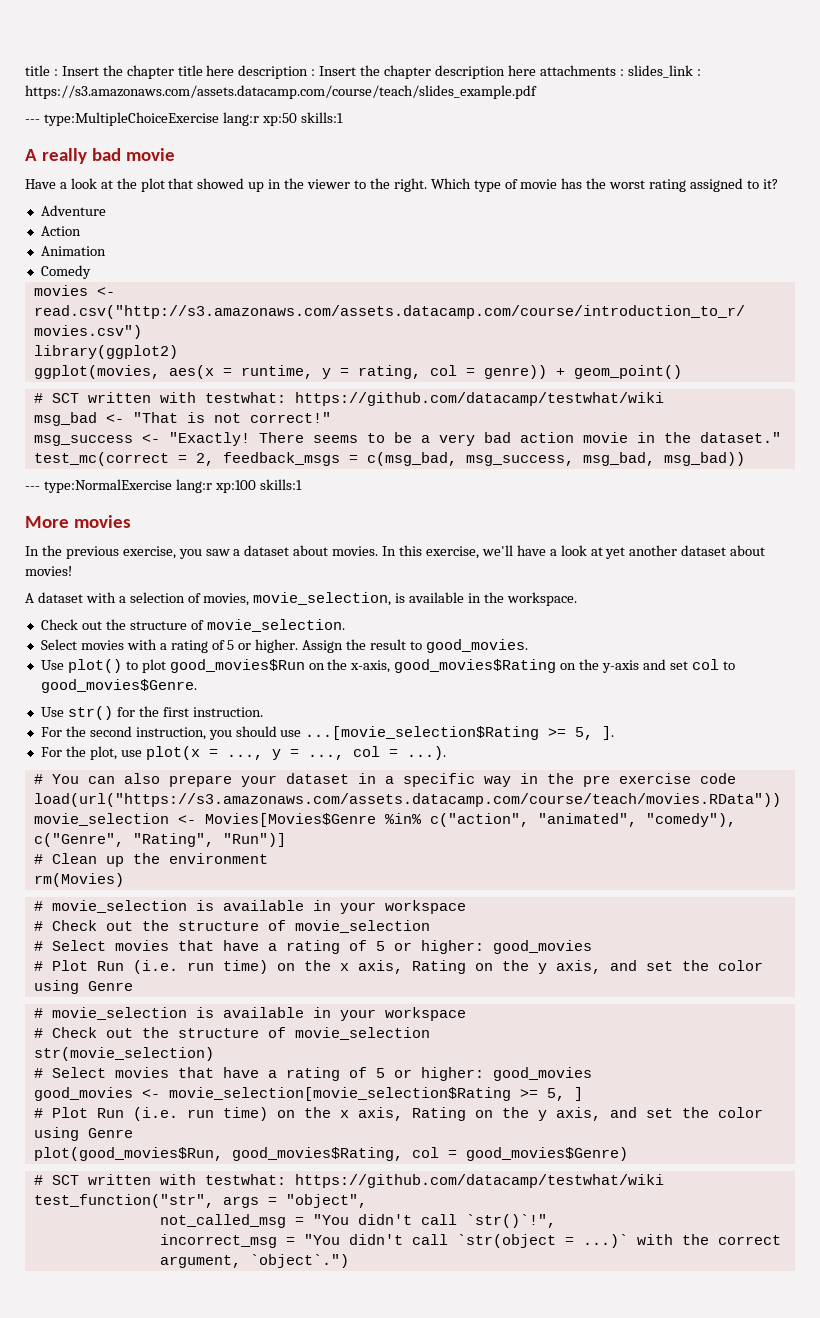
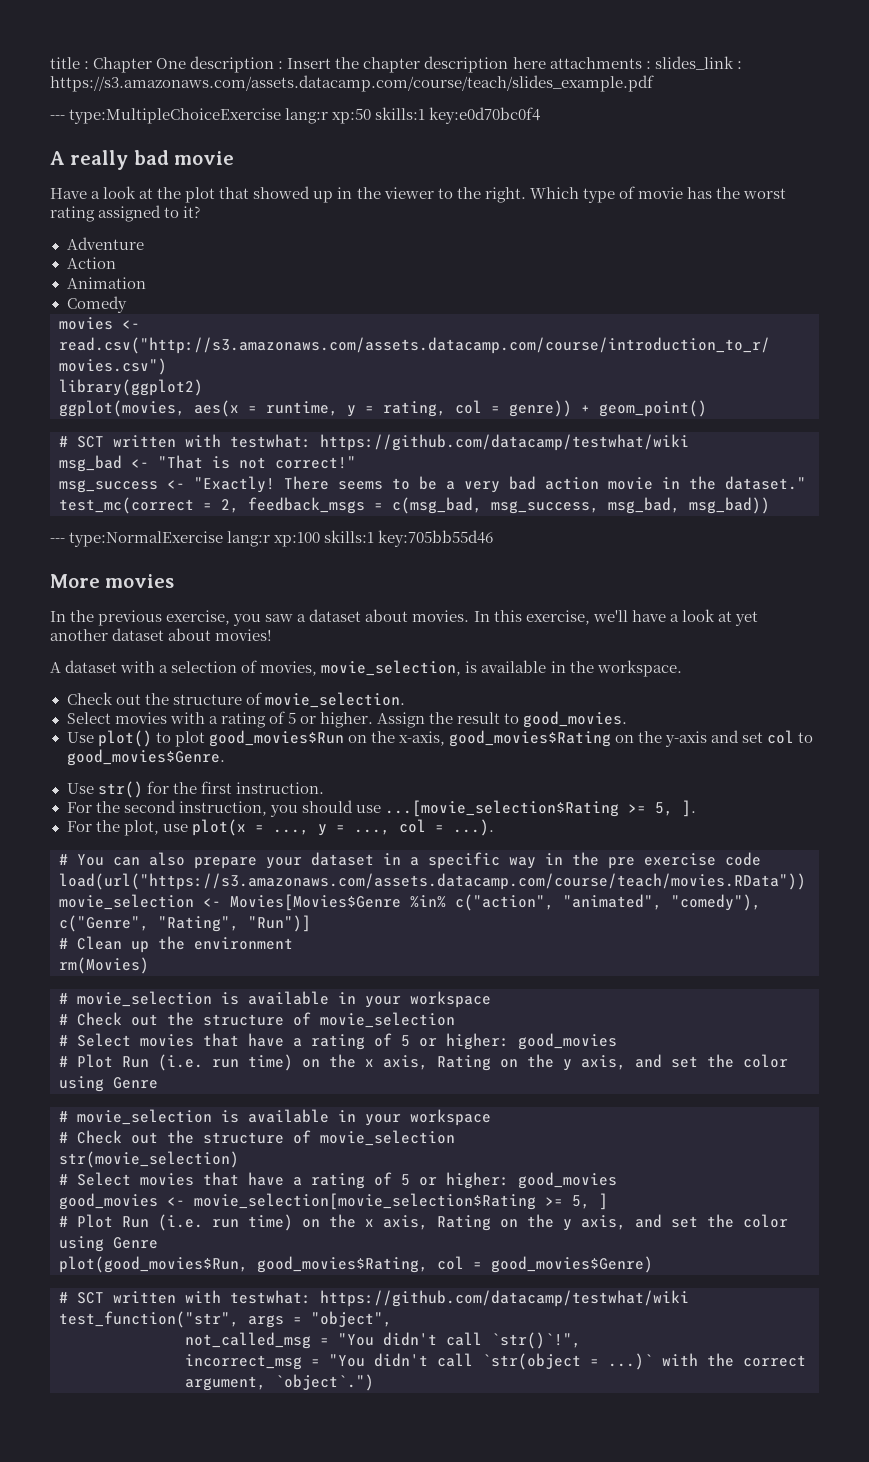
- title : Insert the chapter title here description : Insert the chapter description here attachments : slides_link : https://s3.amazonaws.com/assets.datacamp.com/course/teach/slides_example.pdf
+ title : Chapter One description : Insert the chapter description here attachments : slides_link : https://s3.amazonaws.com/assets.datacamp.com/course/teach/slides_example.pdf
- --- type:MultipleChoiceExercise lang:r xp:50 skills:1
+ --- type:MultipleChoiceExercise lang:r xp:50 skills:1 key:e0d70bc0f4
- --- type:NormalExercise lang:r xp:100 skills:1
+ --- type:NormalExercise lang:r xp:100 skills:1 key:705bb55d46

